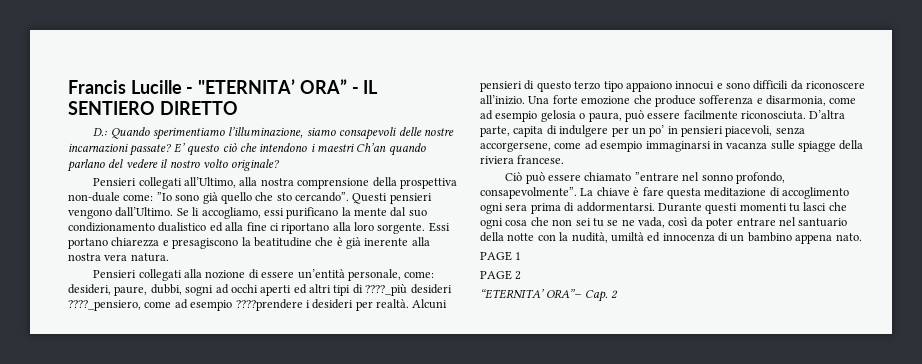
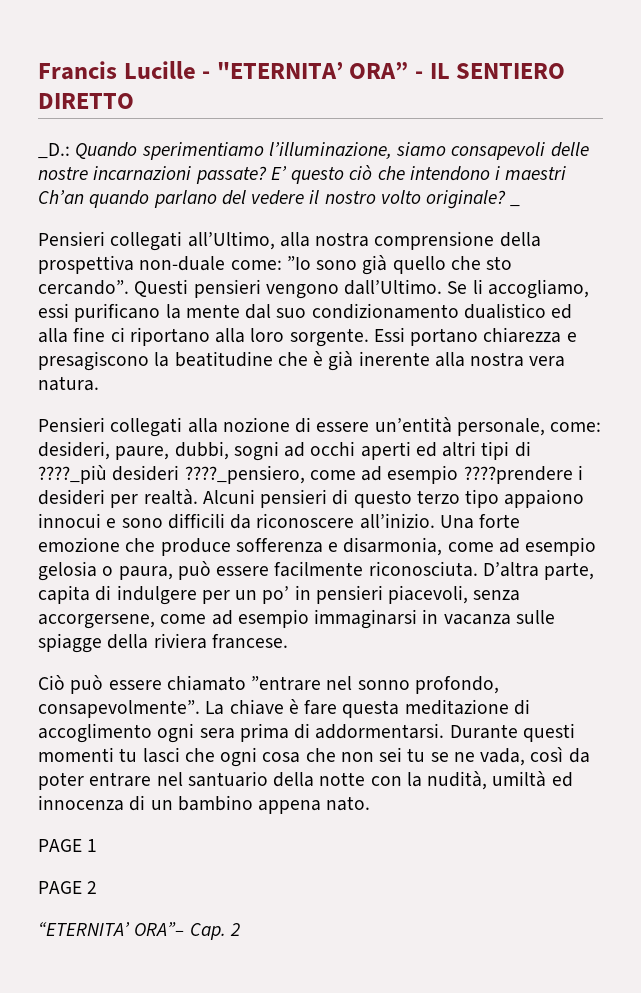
- D.: Quando sperimentiamo l’illuminazione, siamo consapevoli delle nostre incarnazioni passate?
+ _D.: Quando sperimentiamo l’illuminazione, siamo consapevoli delle nostre incarnazioni passate?
+ _

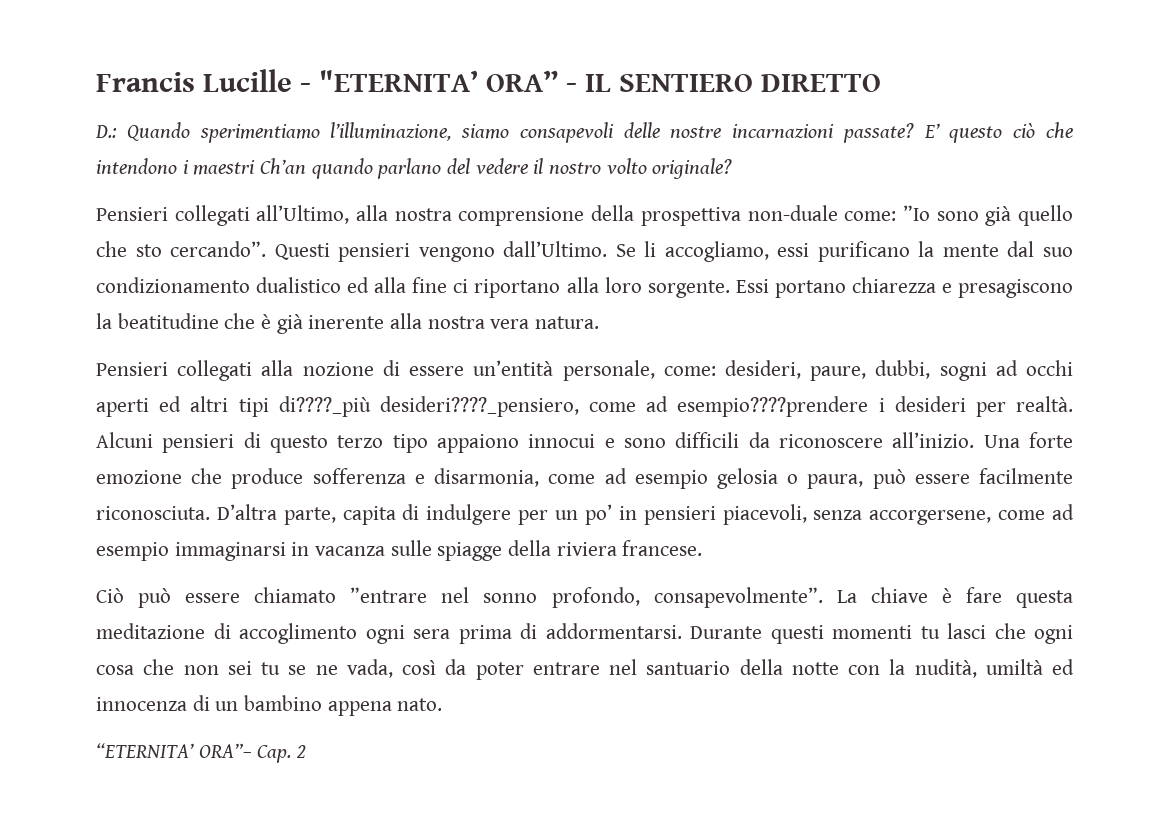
- _D.: Quando sperimentiamo l’illuminazione, siamo consapevoli delle nostre incarnazioni passate?
+ D.: Quando sperimentiamo l’illuminazione, siamo consapevoli delle nostre incarnazioni passate?
- _
- Pensieri collegati alla nozione di essere un’entità personale, come: desideri, paure, dubbi, sogni ad occhi aperti ed altri tipi di ????_più desideri ????_pensiero, come ad esempio ????prendere i desideri per realtà.
+ Pensieri collegati alla nozione di essere un’entità personale, come: desideri, paure, dubbi, sogni ad occhi aperti ed altri tipi di????_più desideri????_pensiero, come ad esempio????prendere i desideri per realtà.
- PAGE 1
- PAGE 2

